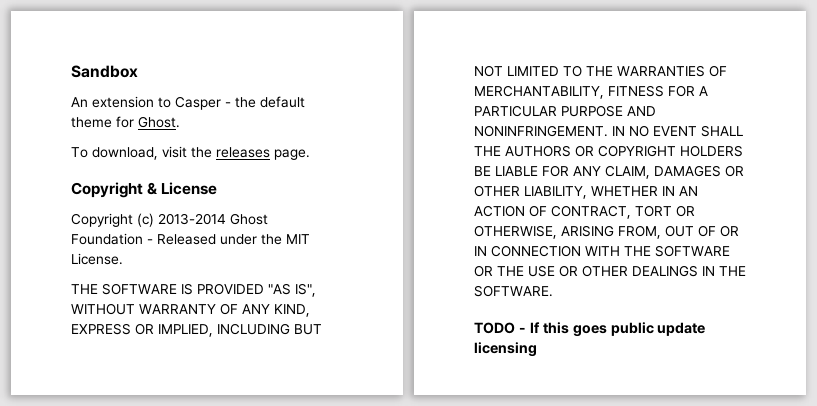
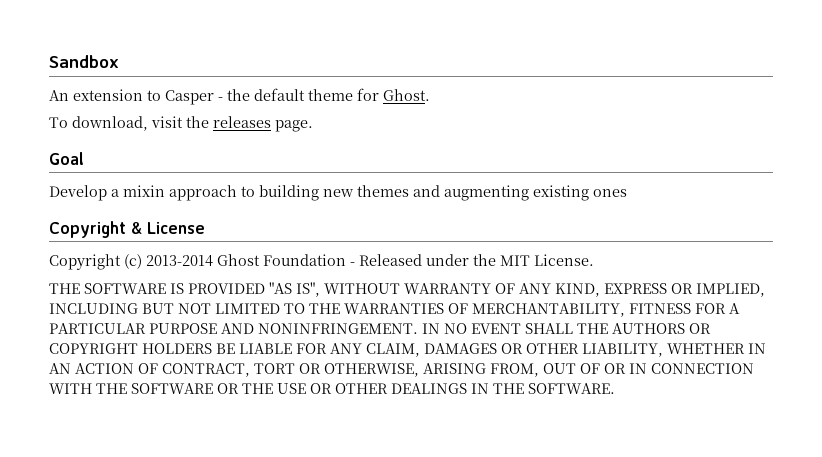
+ Goal
+ Develop a mixin approach to building new themes and augmenting existing ones
- TODO - If this goes public update licensing

